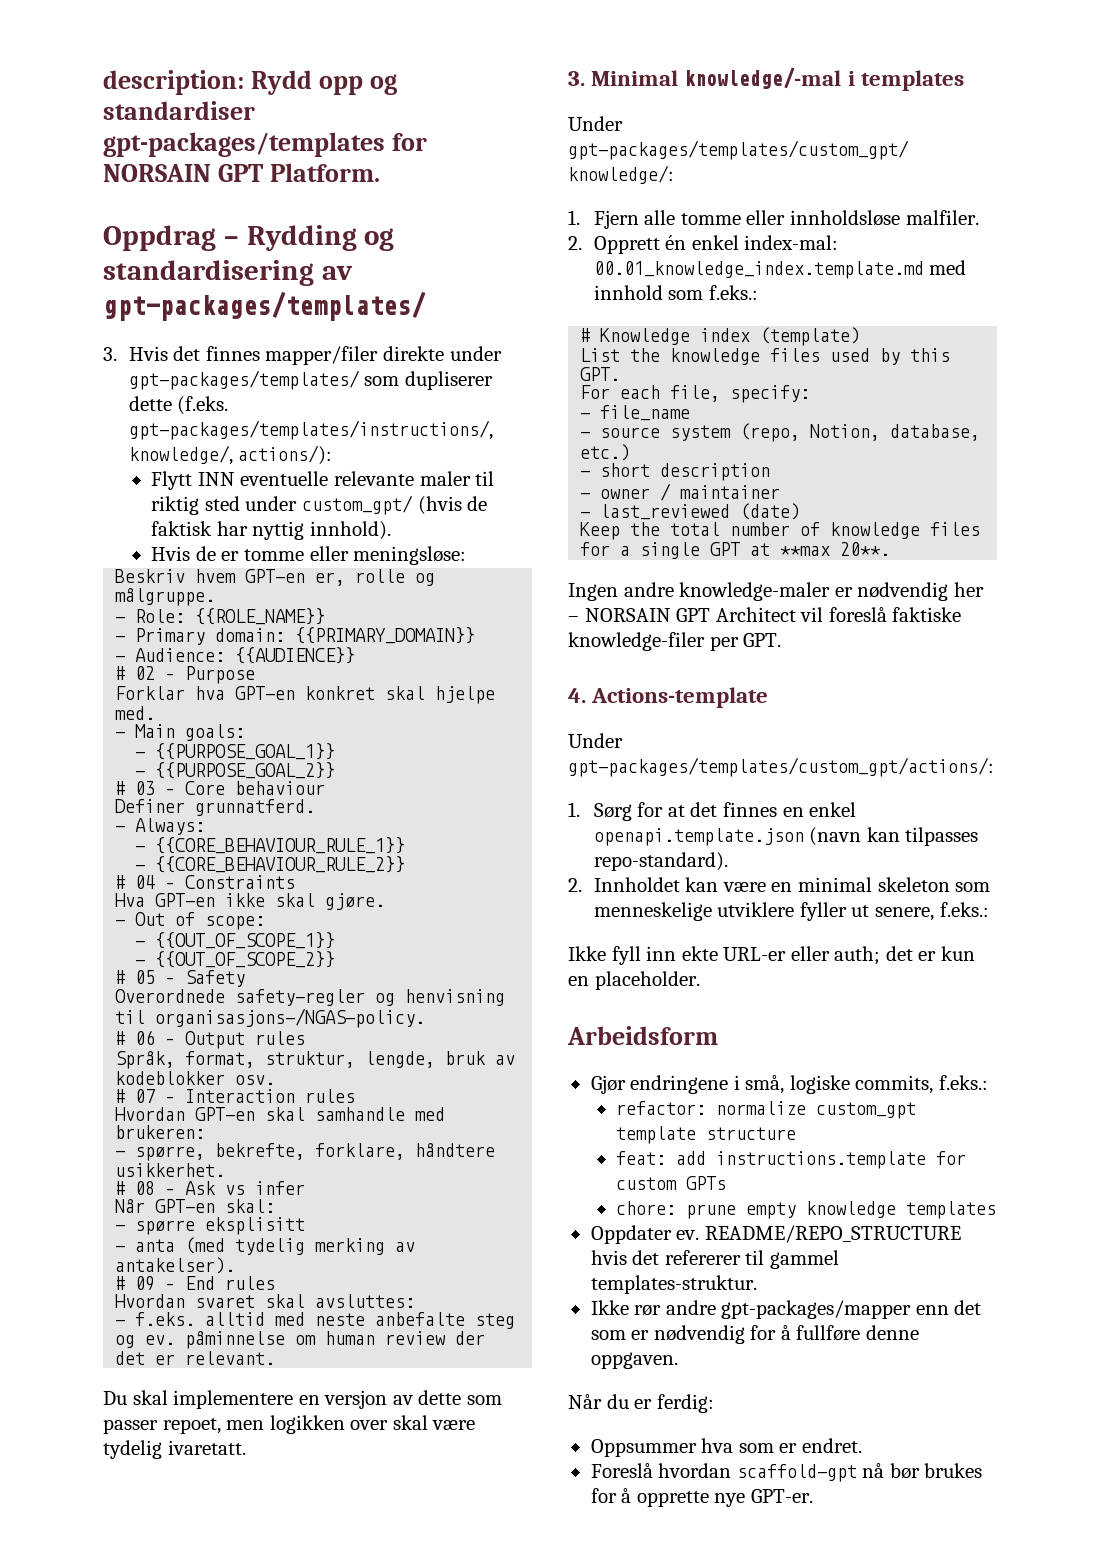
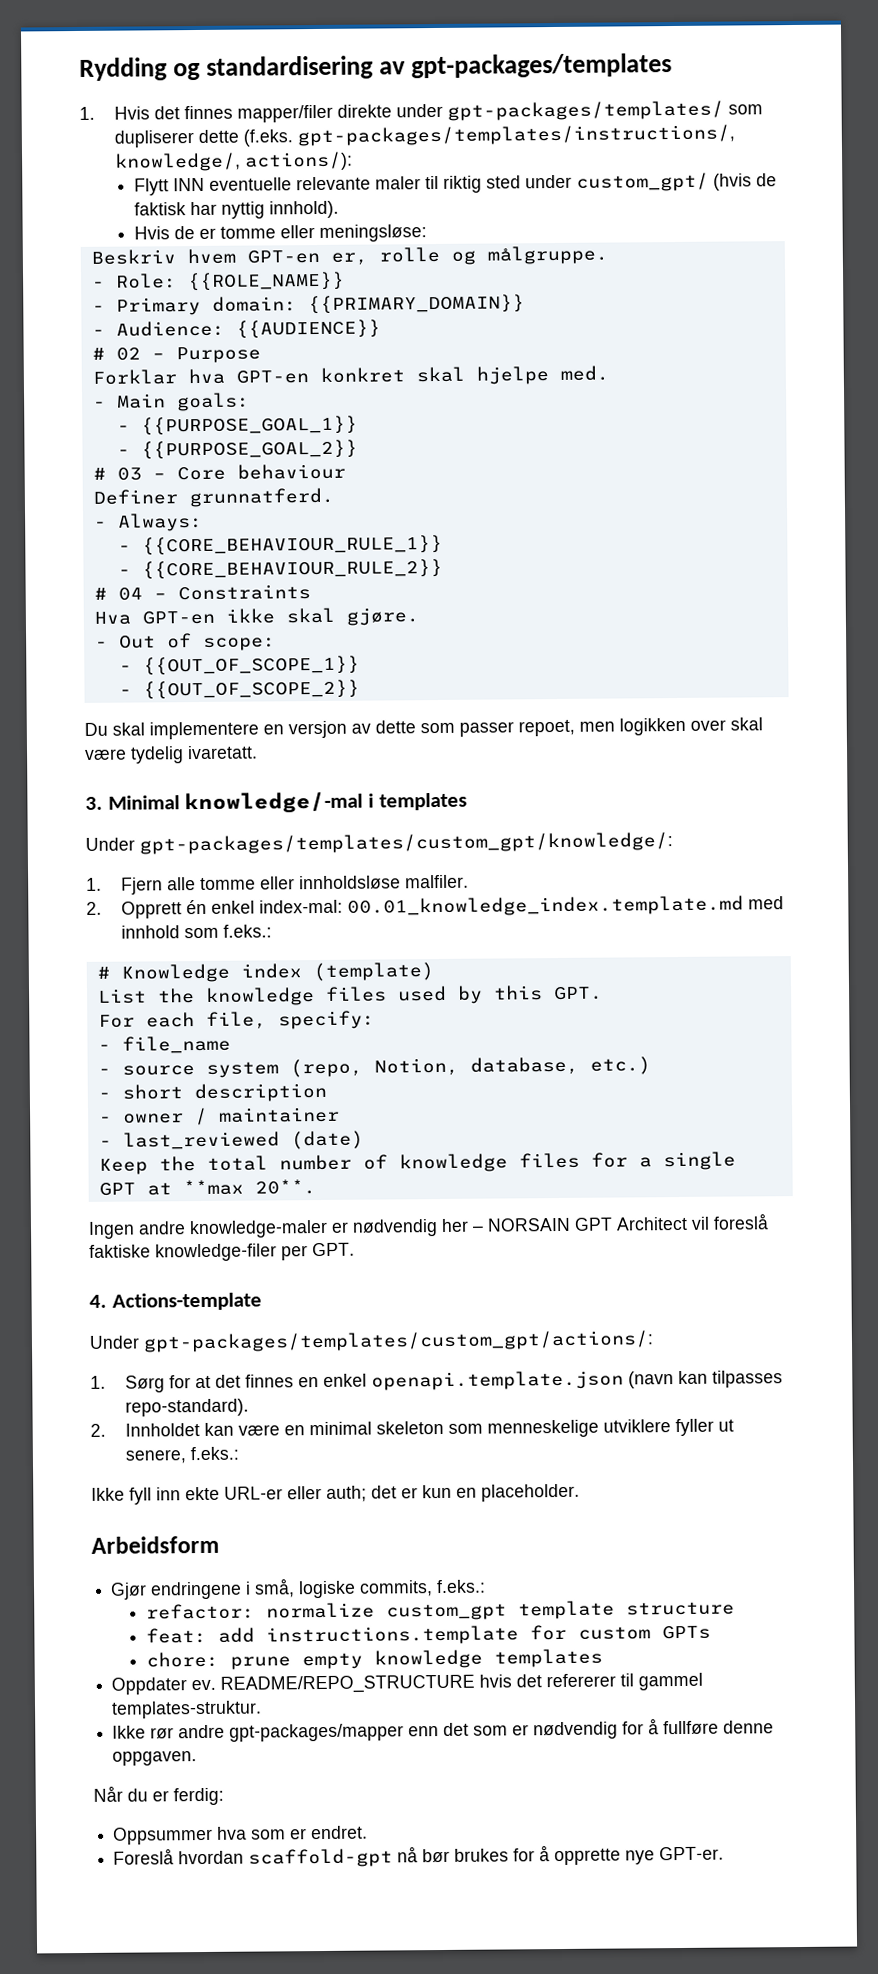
- description: Rydd opp og standardiser gpt-packages/templates for NORSAIN GPT Platform.
- Oppdrag – Rydding og standardisering av gpt-packages/templates/
- 3. Hvis det finnes mapper/filer direkte under gpt-packages/templates/ som dupliserer dette (f.eks. gpt-packages/templates/instructions/, knowledge/, actions/):
+ Rydding og standardisering av gpt-packages/templates
+ 1. Hvis det finnes mapper/filer direkte under gpt-packages/templates/ som dupliserer dette (f.eks. gpt-packages/templates/instructions/, knowledge/, actions/):
- # 05 – Safety
- Overordnede safety-regler og henvisning til organisasjons-/NGAS-policy.
- # 06 – Output rules
- Språk, format, struktur, lengde, bruk av kodeblokker osv.
- # 07 – Interaction rules
- Hvordan GPT-en skal samhandle med brukeren:
- - spørre, bekrefte, forklare, håndtere usikkerhet.
- # 08 – Ask vs infer
- Når GPT-en skal:
- - spørre eksplisitt
- - anta (med tydelig merking av antakelser).
- # 09 – End rules
- Hvordan svaret skal avsluttes:
- - f.eks. alltid med neste anbefalte steg og ev. påminnelse om human review der det er relevant.

